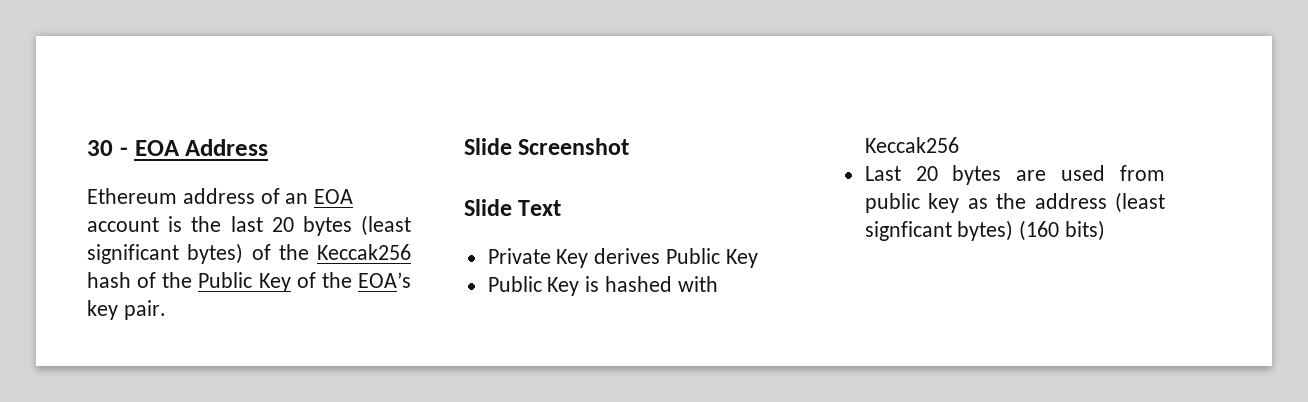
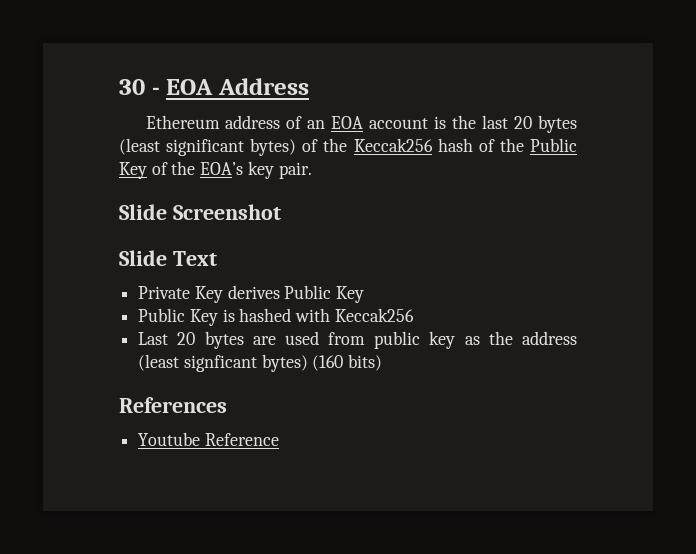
+ References
+ Youtube Reference

